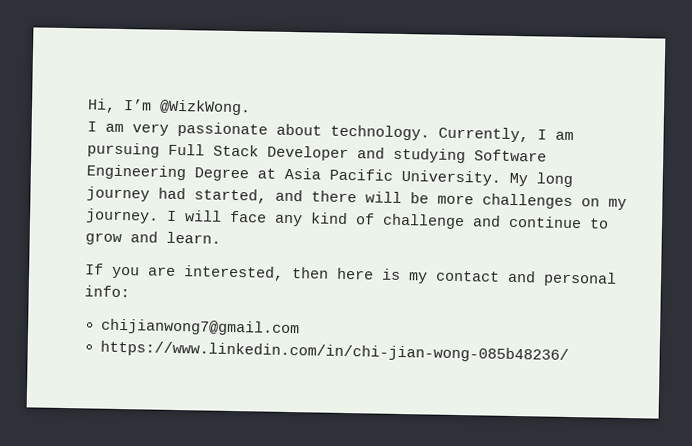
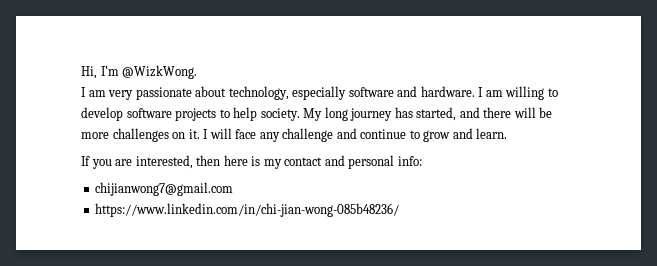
- I am very passionate about technology. Currently, I am pursuing Full Stack Developer and studying Software Engineering Degree at Asia Pacific University.
+ I am very passionate about technology, especially software and hardware. I am willing to develop software projects to help society.
- My long journey had started, and there will be more challenges on my journey.
+ My long journey has started, and there will be more challenges on it.
- I will face any kind of challenge and continue to grow and learn.
+ I will face any challenge and continue to grow and learn.

